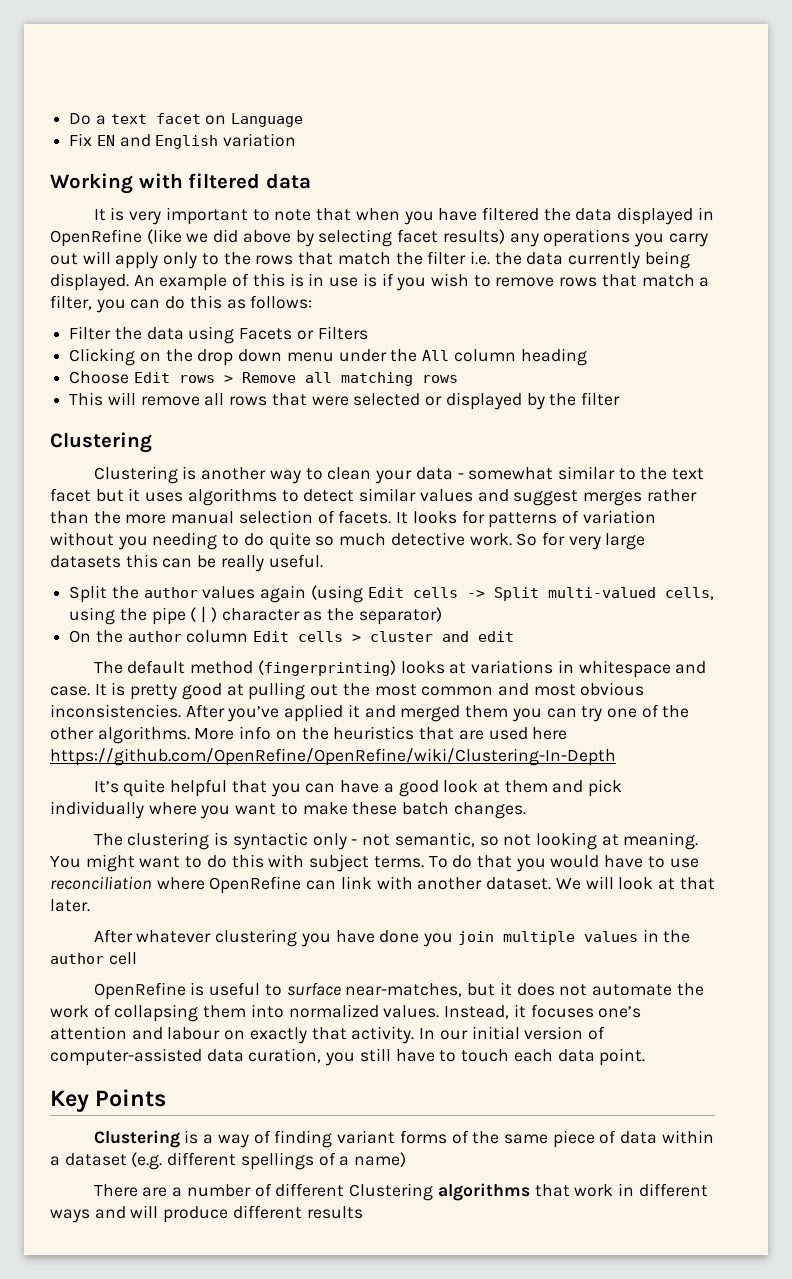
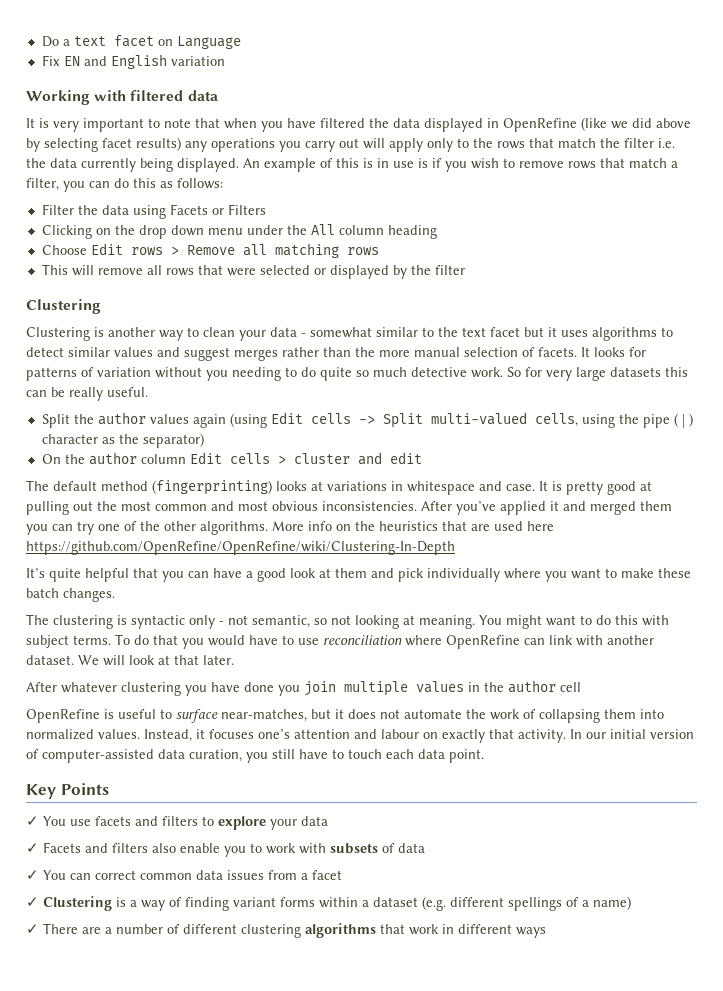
- Clustering is a way of finding variant forms of the same piece of data within a dataset (e.g. different spellings of a name)
+ ✓ You use facets and filters to explore your data
+ ✓ Facets and filters also enable you to work with subsets of data
+ ✓ You can correct common data issues from a facet
+ ✓ Clustering is a way of finding variant forms within a dataset (e.g. different spellings of a name)
- There are a number of different Clustering algorithms that work in different ways and will produce different results
+ ✓ There are a number of different clustering algorithms that work in different ways

